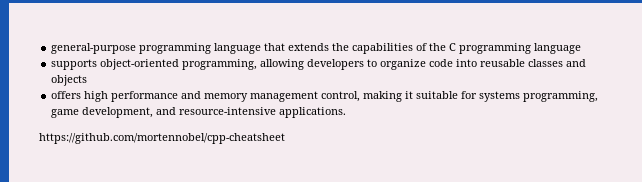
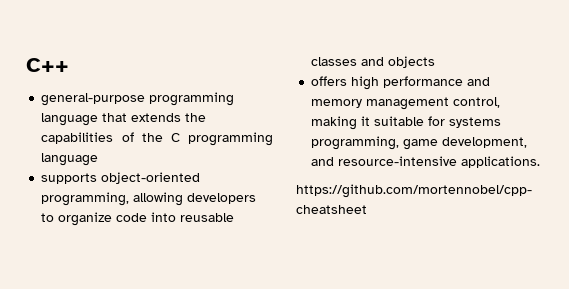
+ C++

